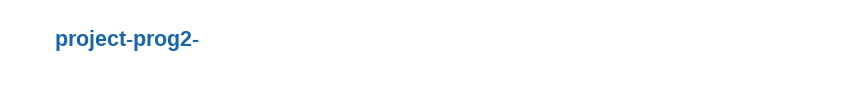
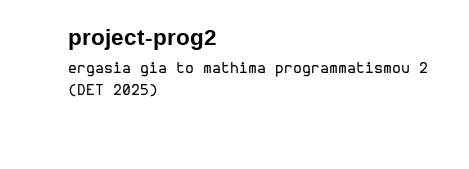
- project-prog2-
+ project-prog2
+ ergasia gia to mathima programmatismou 2 (DET 2025)

